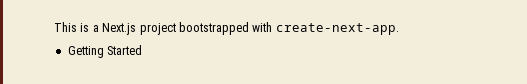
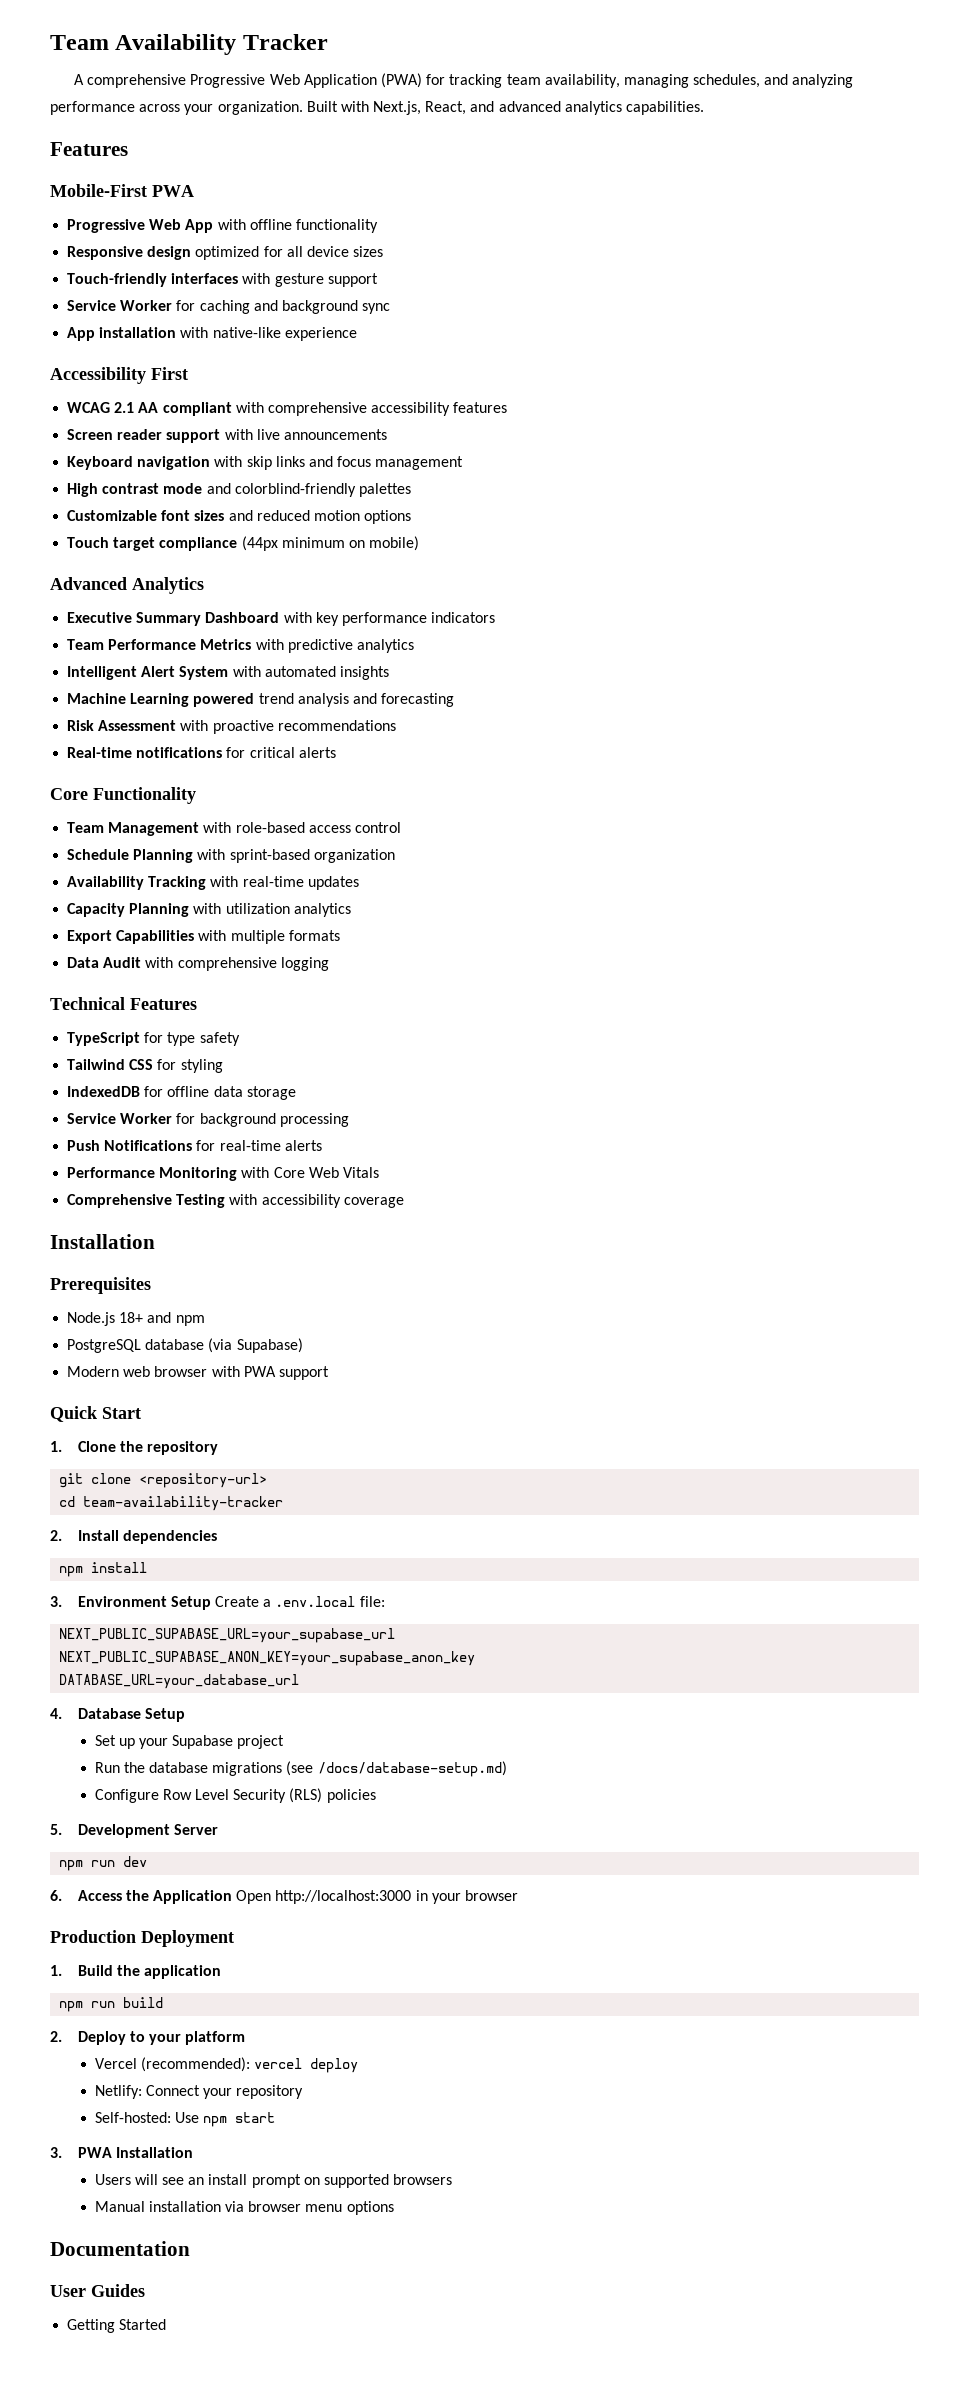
- This is a Next.js project bootstrapped with create-next-app.
+ Team Availability Tracker
+ A comprehensive Progressive Web Application (PWA) for tracking team availability, managing schedules, and analyzing performance across your organization. Built with Next.js, React, and advanced analytics capabilities.
+ Features
+ Mobile-First PWA
+ Progressive Web App with offline functionality
+ Responsive design optimized for all device sizes
+ Touch-friendly interfaces with gesture support
+ Service Worker for caching and background sync
+ App installation with native-like experience
+ Accessibility First
+ WCAG 2.1 AA compliant with comprehensive accessibility features
+ Screen reader support with live announcements
+ Keyboard navigation with skip links and focus management
+ High contrast mode and colorblind-friendly palettes
+ Customizable font sizes and reduced motion options
+ Touch target compliance (44px minimum on mobile)
+ Advanced Analytics
+ Executive Summary Dashboard with key performance indicators
+ Team Performance Metrics with predictive analytics
+ Intelligent Alert System with automated insights
+ Machine Learning powered trend analysis and forecasting
+ Risk Assessment with proactive recommendations
+ Real-time notifications for critical alerts
+ Core Functionality
+ Team Management with role-based access control
+ Schedule Planning with sprint-based organization
+ Availability Tracking with real-time updates
+ Capacity Planning with utilization analytics
+ Export Capabilities with multiple formats
+ Data Audit with comprehensive logging
+ Technical Features
+ TypeScript for type safety
+ Tailwind CSS for styling
+ IndexedDB for offline data storage
+ Service Worker for background processing
+ Push Notifications for real-time alerts
+ Performance Monitoring with Core Web Vitals
+ Comprehensive Testing with accessibility coverage
+ Installation
+ Prerequisites
+ Node.js 18+ and npm
+ PostgreSQL database (via Supabase)
+ Modern web browser with PWA support
+ Quick Start
+ 1. Clone the repository
+ git clone <repository-url>
+ cd team-availability-tracker
+ 2. Install dependencies
+ npm install
+ 3. Environment Setup Create a .env.local file:
+ NEXT_PUBLIC_SUPABASE_URL=your_supabase_url
+ NEXT_PUBLIC_SUPABASE_ANON_KEY=your_supabase_anon_key
+ DATABASE_URL=your_database_url
+ 4. Database Setup
+ Set up your Supabase project
+ Run the database migrations (see /docs/database-setup.md)
+ Configure Row Level Security (RLS) policies
+ 5. Development Server
+ npm run dev
+ 6. Access the Application Open http://localhost:3000 in your browser
+ Production Deployment
+ 1. Build the application
+ npm run build
+ 2. Deploy to your platform
+ Vercel (recommended): vercel deploy
+ Netlify: Connect your repository
+ Self-hosted: Use npm start
+ 3. PWA Installation
+ Users will see an install prompt on supported browsers
+ Manual installation via browser menu options
+ Documentation
+ User Guides

